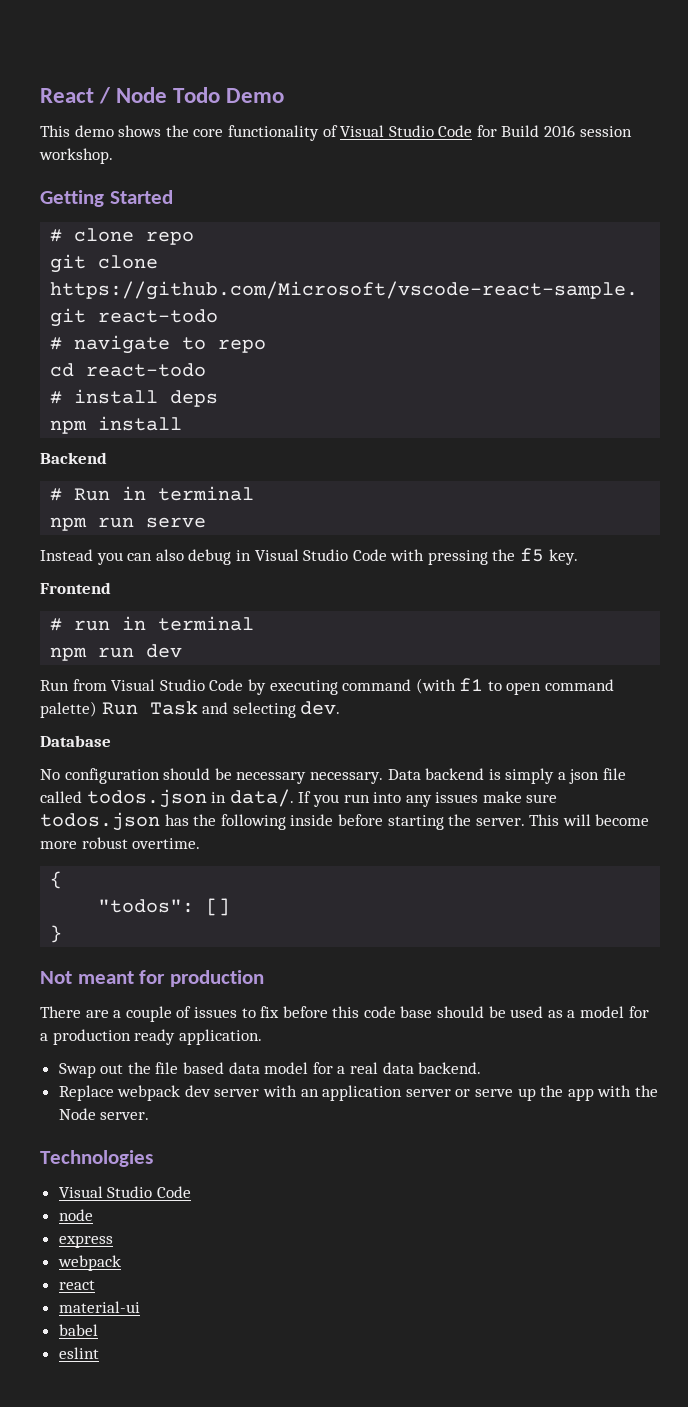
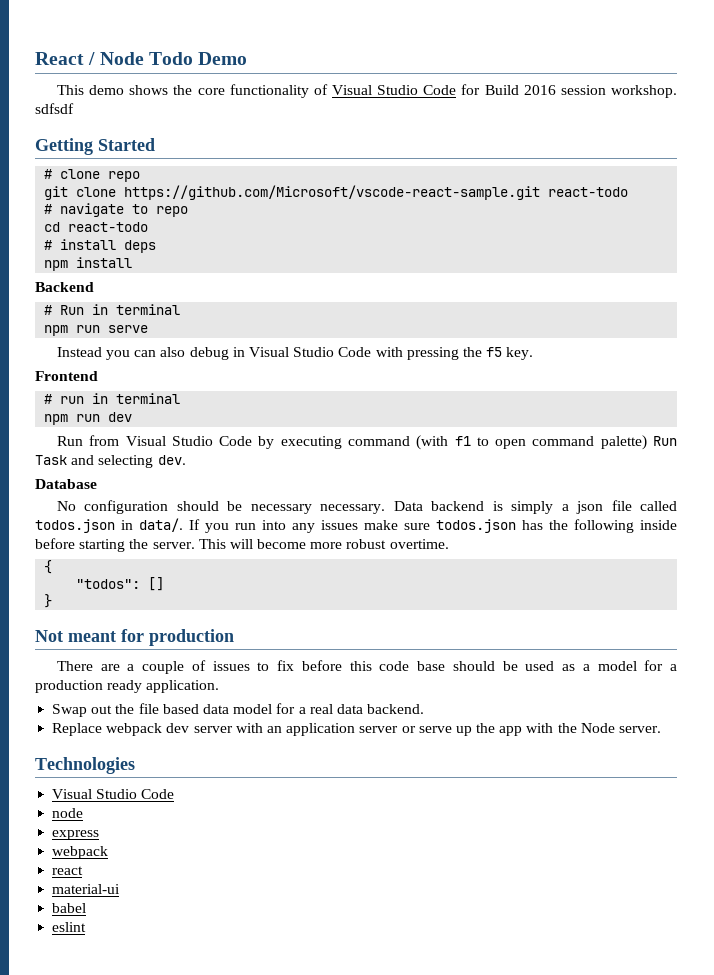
- This demo shows the core functionality of Visual Studio Code for Build 2016 session workshop.
+ This demo shows the core functionality of Visual Studio Code for Build 2016 session workshop. sdfsdf

